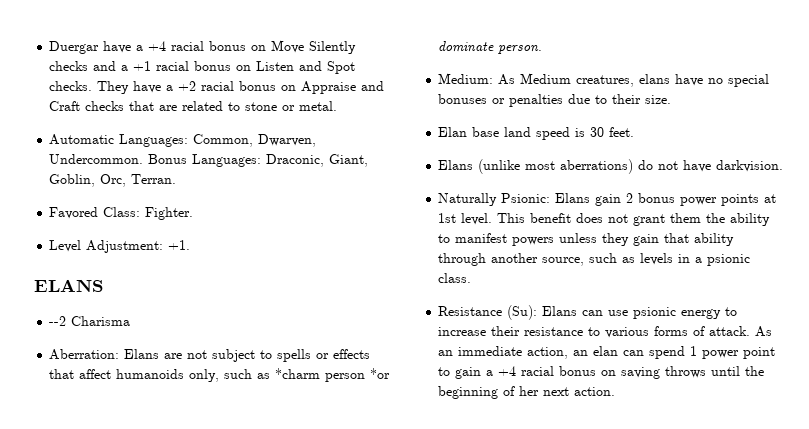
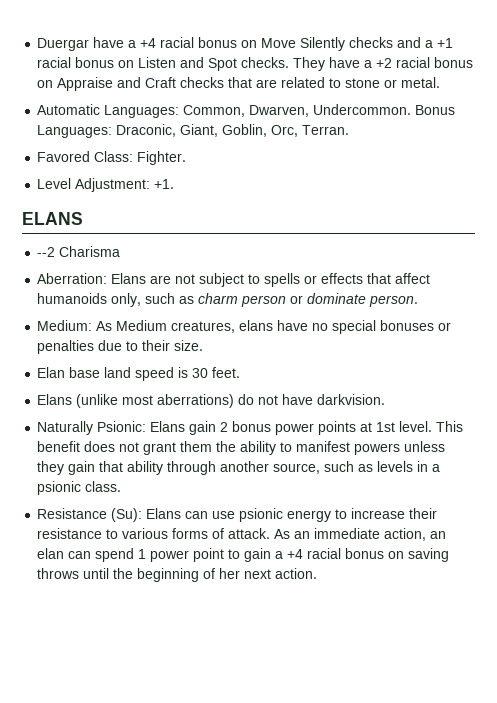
- Aberration: Elans are not subject to spells or effects that affect humanoids only, such as *charm person *or dominate person.
+ Aberration: Elans are not subject to spells or effects that affect humanoids only, such as charm person or dominate person.

